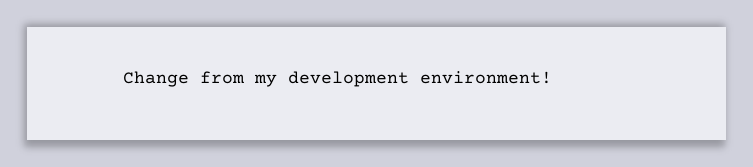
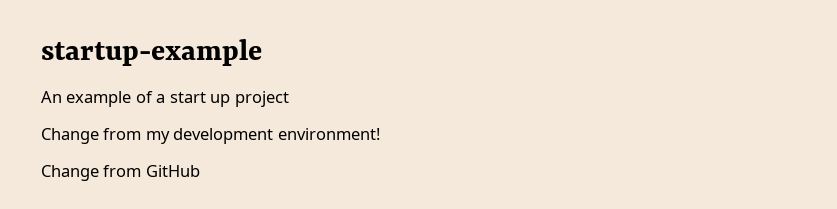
+ startup-example
+ An example of a start up project
+ Change from GitHub

